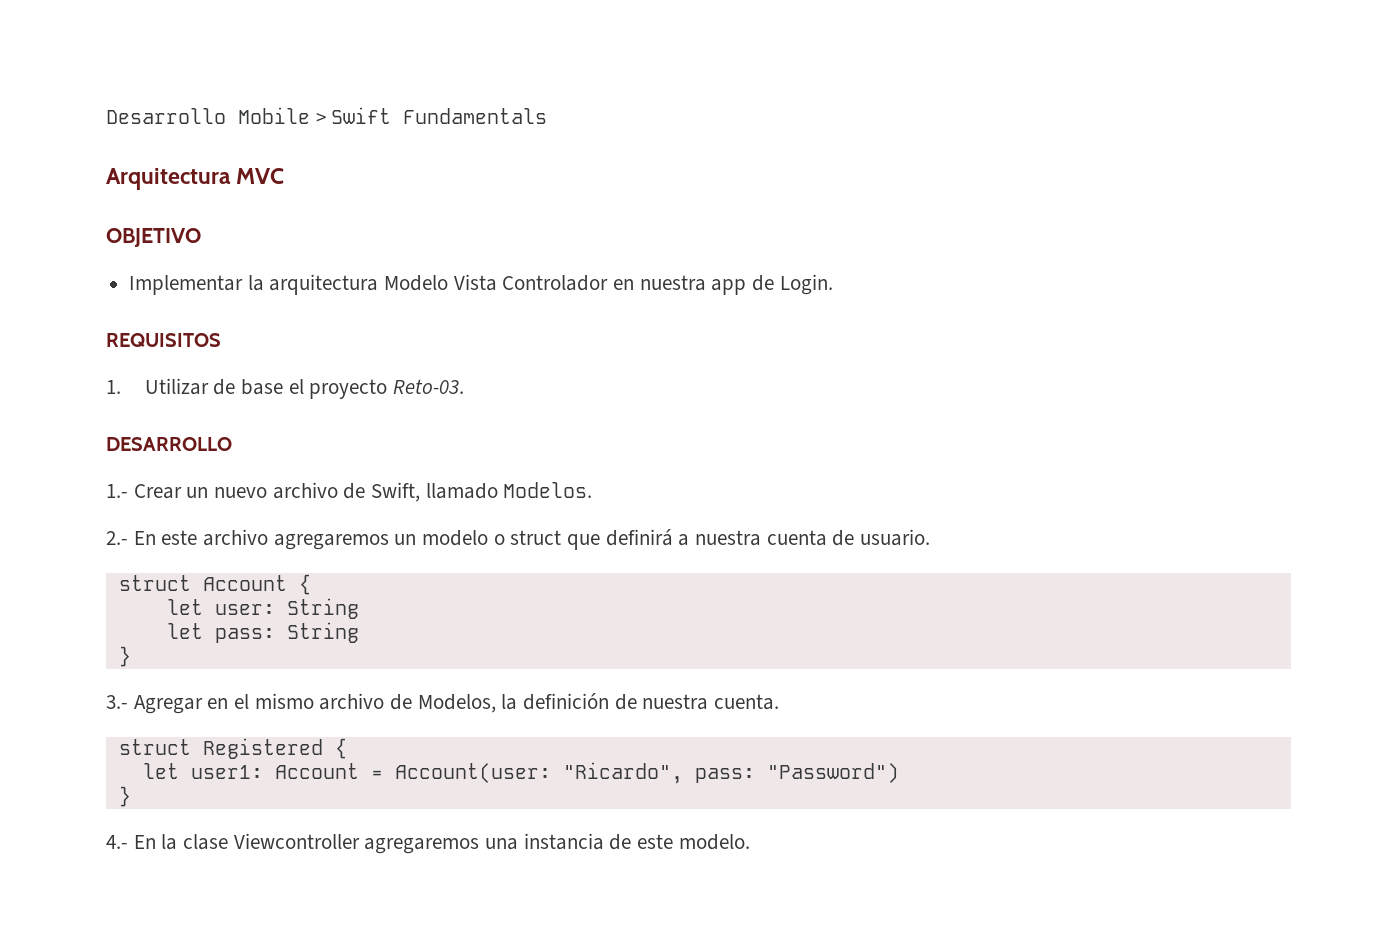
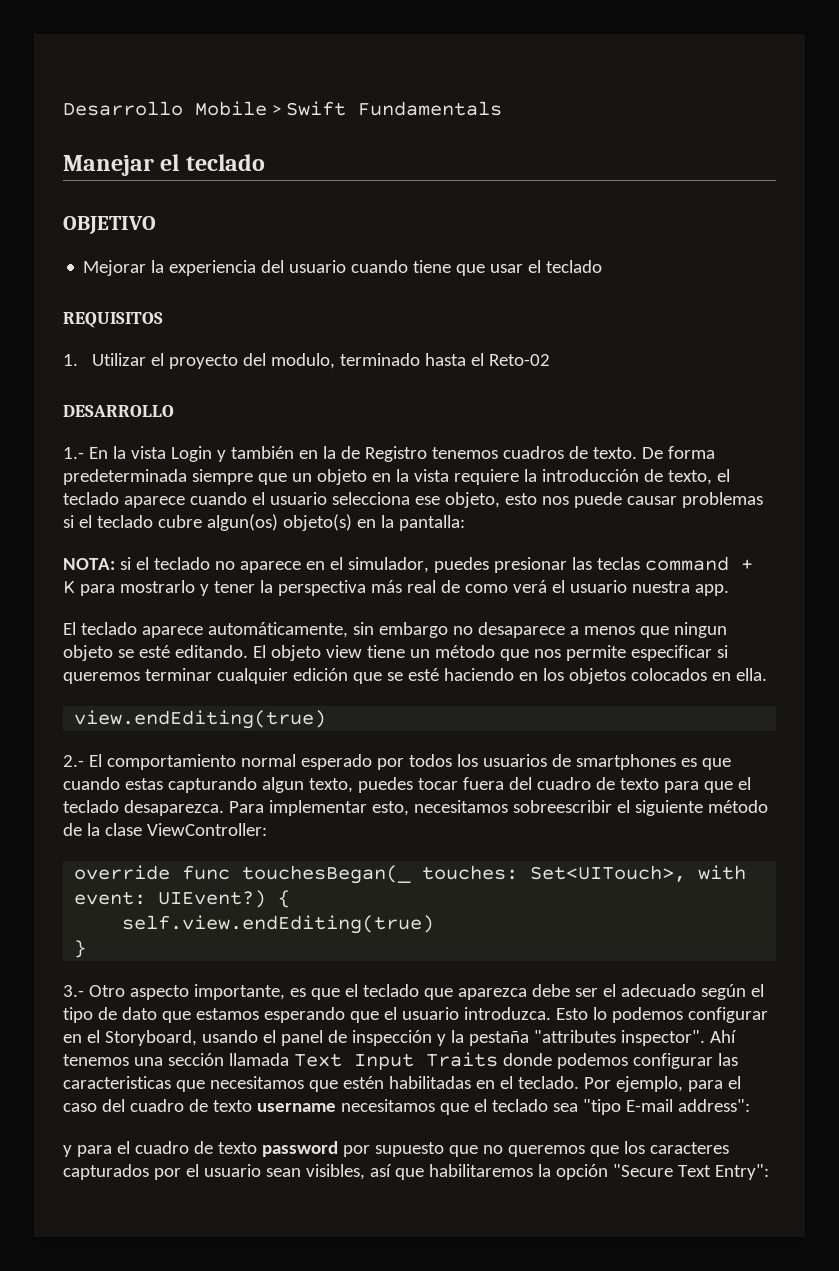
- Arquitectura MVC
+ Manejar el teclado
  OBJETIVO
- Implementar la arquitectura Modelo Vista Controlador en nuestra app de Login.
+ Mejorar la experiencia del usuario cuando tiene que usar el teclado
  REQUISITOS
- 1. Utilizar de base el proyecto Reto-03.
+ 1. Utilizar el proyecto del modulo, terminado hasta el Reto-02
  DESARROLLO
- 1.- Crear un nuevo archivo de Swift, llamado Modelos.
- 2.- En este archivo agregaremos un modelo o struct que definirá a nuestra cuenta de usuario.
- struct Account {
- let user: String
- let pass: String
+ 1.- En la vista Login y también en la de Registro tenemos cuadros de texto. De forma predeterminada siempre que un objeto en la vista requiere la introducción de texto, el teclado aparece cuando el usuario selecciona ese objeto, esto nos puede causar problemas si el teclado cubre algun(os) objeto(s) en la pantalla:
+ NOTA: si el teclado no aparece en el simulador, puedes presionar las teclas command + K para mostrarlo y tener la perspectiva más real de como verá el usuario nuestra app.
+ El teclado aparece automáticamente, sin embargo no desaparece a menos que ningun objeto se esté editando. El objeto view tiene un método que nos permite especificar si queremos terminar cualquier edición que se esté haciendo en los objetos colocados en ella.
+ view.endEditing(true)
+ 2.- El comportamiento normal esperado por todos los usuarios de smartphones es que cuando estas capturando algun texto, puedes tocar fuera del cuadro de texto para que el teclado desaparezca. Para implementar esto, necesitamos sobreescribir el siguiente método de la clase ViewController:
+ override func touchesBegan(_ touches: Set<UITouch>, with event: UIEvent?) {
+ self.view.endEditing(true)
  }
- 3.- Agregar en el mismo archivo de Modelos, la definición de nuestra cuenta.
- struct Registered {
- let user1: Account = Account(user: "Ricardo", pass: "Password")
- }
- 4.- En la clase Viewcontroller agregaremos una instancia de este modelo.
+ 3.- Otro aspecto importante, es que el teclado que aparezca debe ser el adecuado según el tipo de dato que estamos esperando que el usuario introduzca. Esto lo podemos configurar en el Storyboard, usando el panel de inspección y la pestaña "attributes inspector". Ahí tenemos una sección llamada Text Input Traits donde podemos configurar las caracteristicas que necesitamos que estén habilitadas en el teclado. Por ejemplo, para el caso del cuadro de texto username necesitamos que el teclado sea "tipo E-mail address":
+ y para el cuadro de texto password por supuesto que no queremos que los caracteres capturados por el usuario sean visibles, así que habilitaremos la opción "Secure Text Entry":

